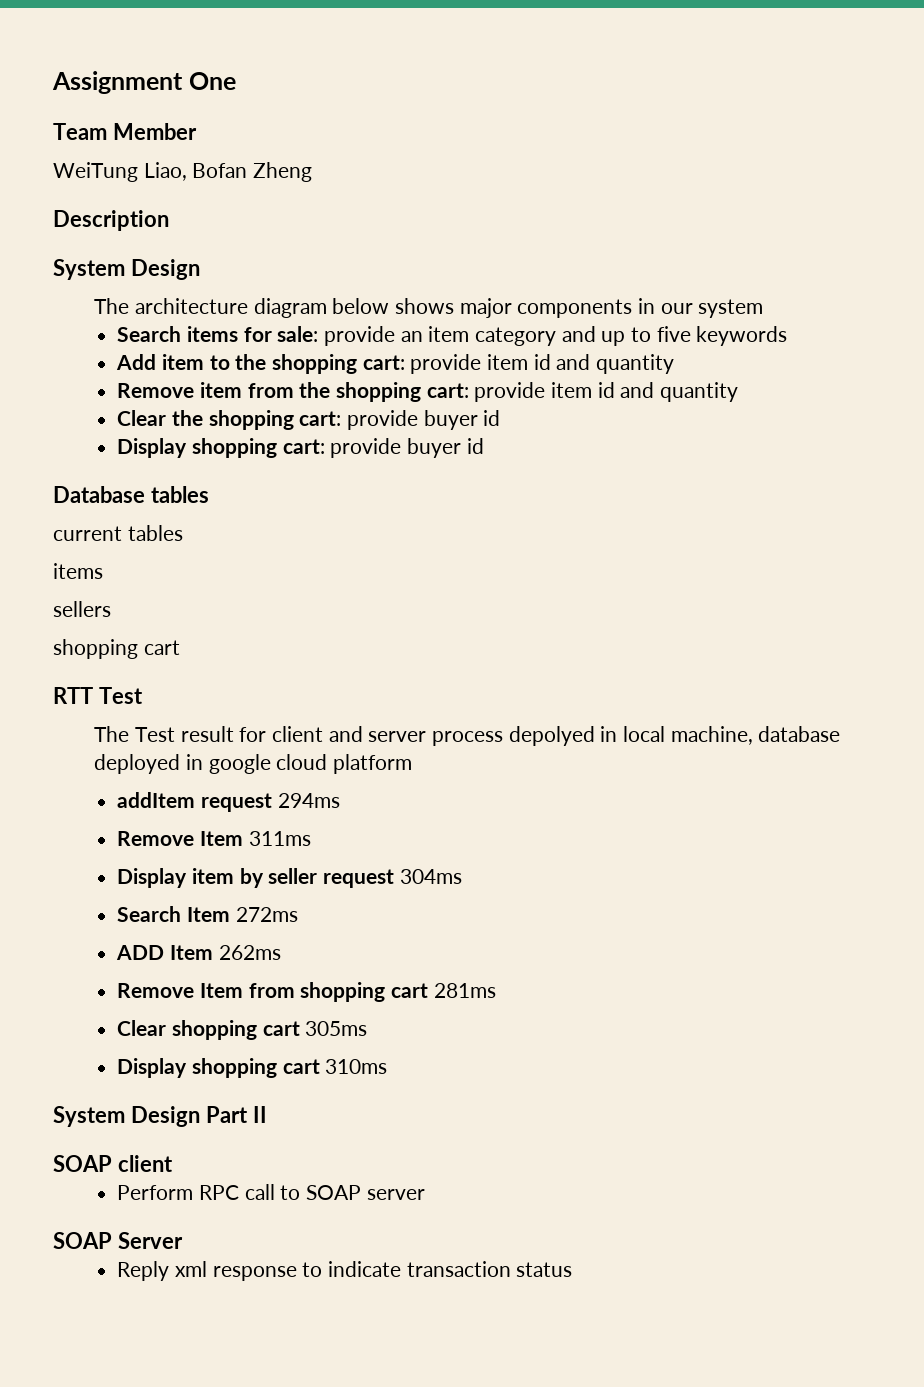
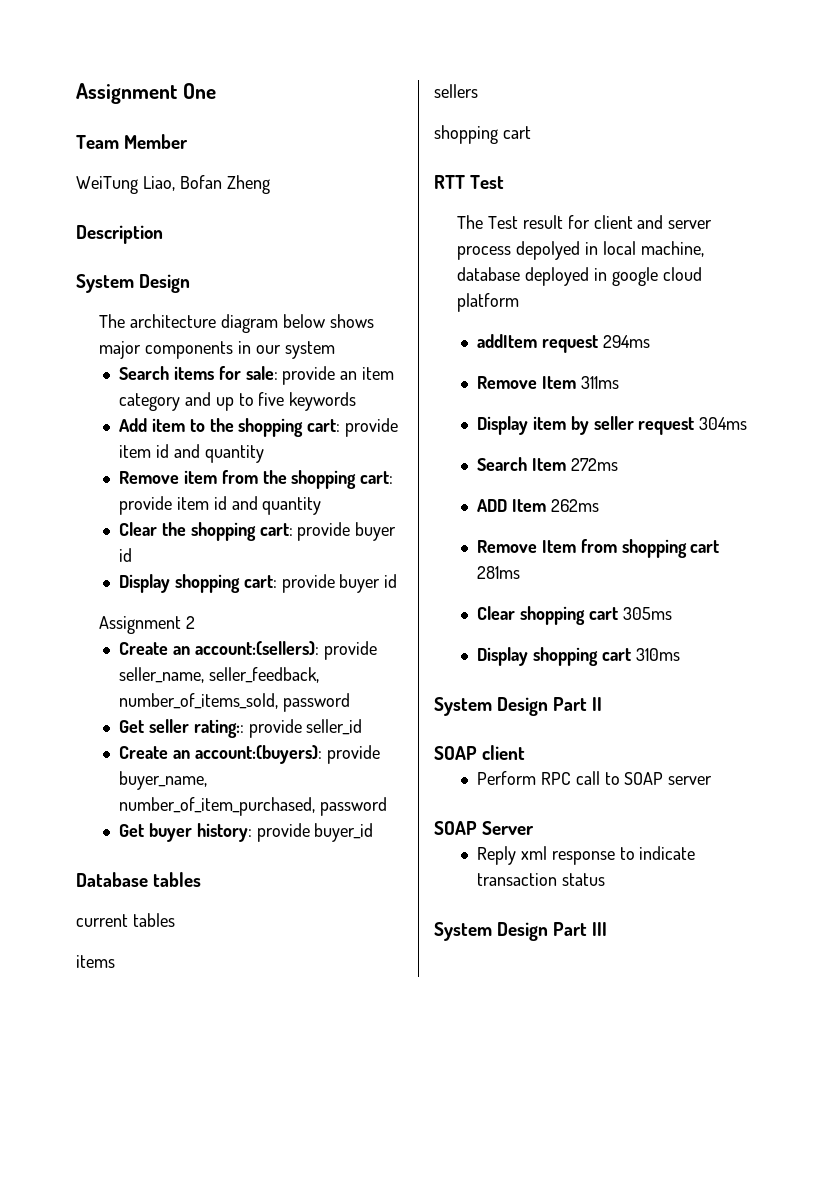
+ Assignment 2
+ Create an account:(sellers): provide seller_name, seller_feedback, number_of_items_sold, password
+ Get seller rating:: provide seller_id
+ Create an account:(buyers): provide buyer_name, number_of_item_purchased, password
+ Get buyer history: provide buyer_id
+ System Design Part III

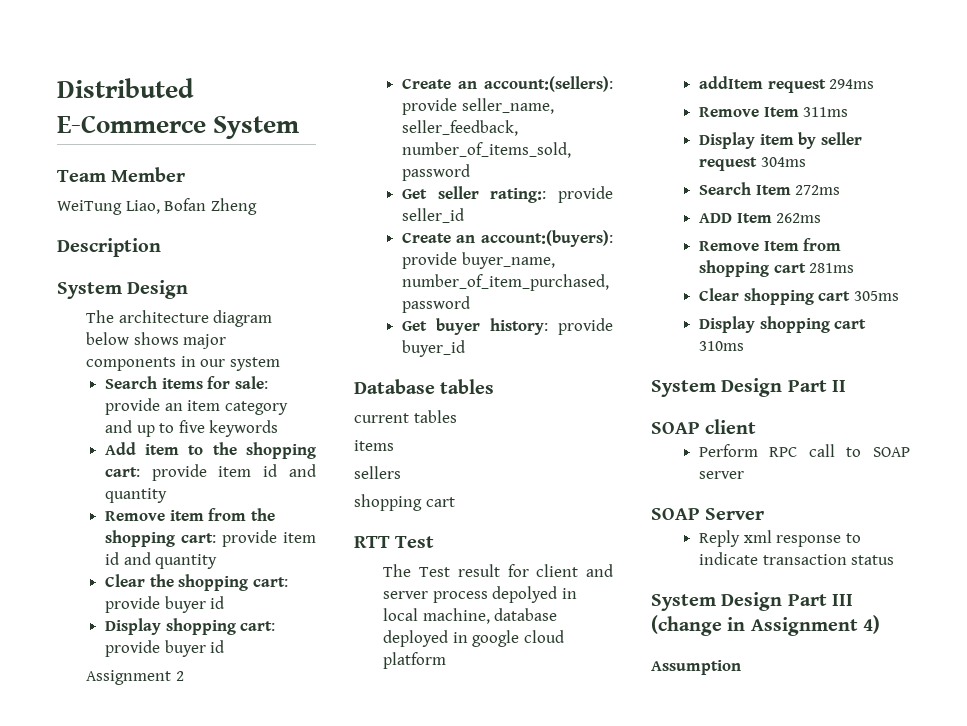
- Assignment One
+ Distributed E-Commerce System
- System Design Part III
+ System Design Part III (change in Assignment 4)
+ Assumption

